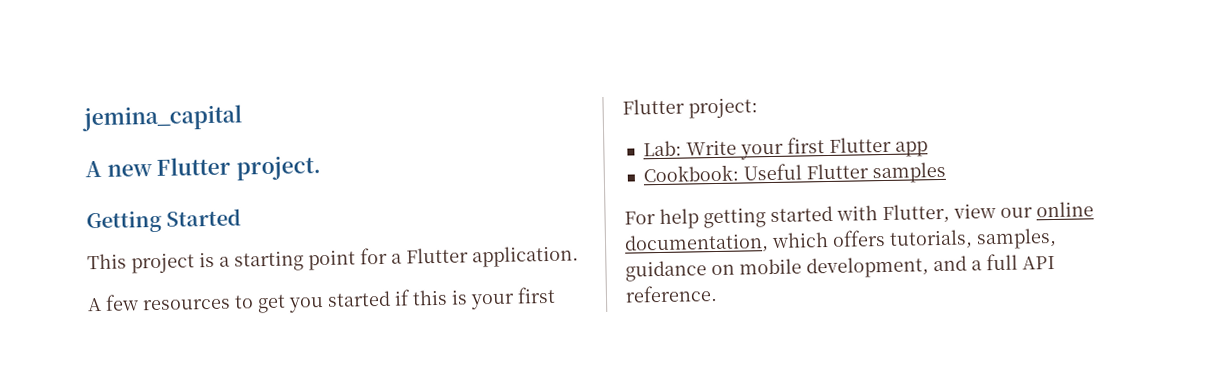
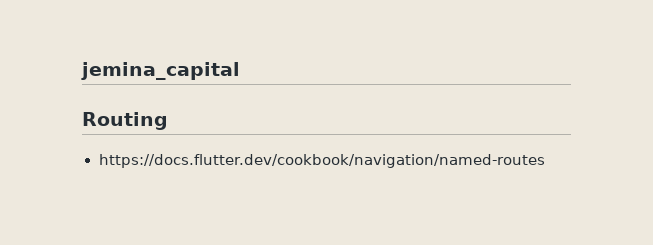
- A new Flutter project.
- Getting Started
- This project is a starting point for a Flutter application.
- A few resources to get you started if this is your first Flutter project:
- Lab: Write your first Flutter app
- Cookbook: Useful Flutter samples
- For help getting started with Flutter, view our online documentation, which offers tutorials, samples, guidance on mobile development, and a full API reference.
+ Routing
+ https://docs.flutter.dev/cookbook/navigation/named-routes

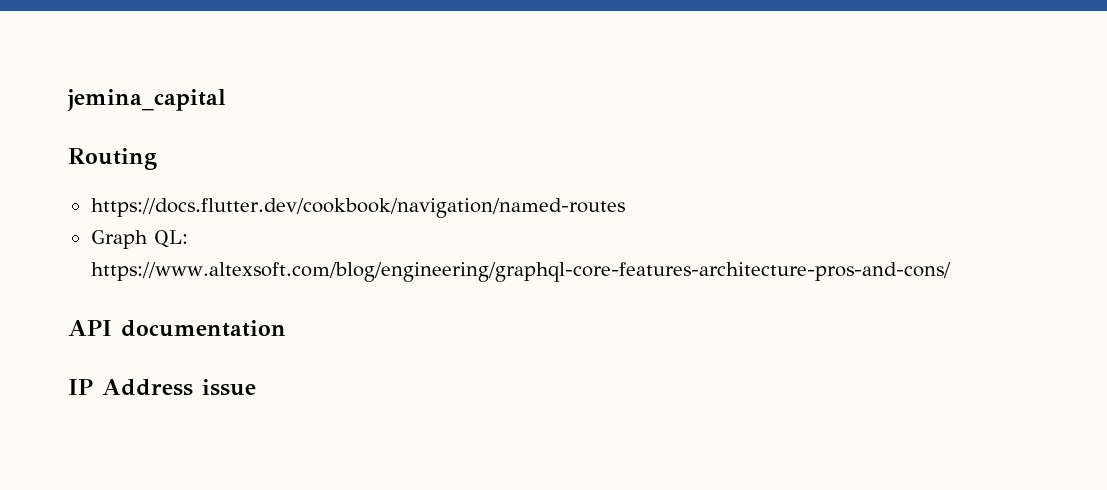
+ Graph QL: https://www.altexsoft.com/blog/engineering/graphql-core-features-architecture-pros-and-cons/
+ API documentation
+ IP Address issue

